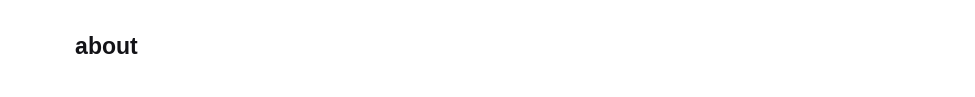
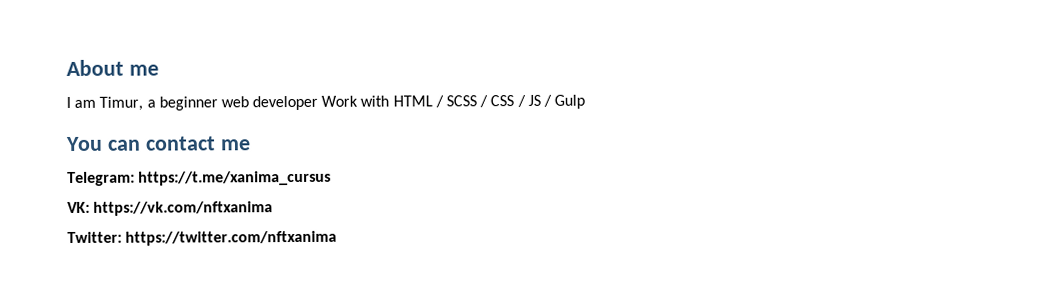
- about
+ About me
+ I am Timur, a beginner web developer Work with HTML / SCSS / CSS / JS / Gulp
+ You can contact me
+ Telegram: https://t.me/xanima_cursus
+ VK: https://vk.com/nftxanima
+ Twitter: https://twitter.com/nftxanima

